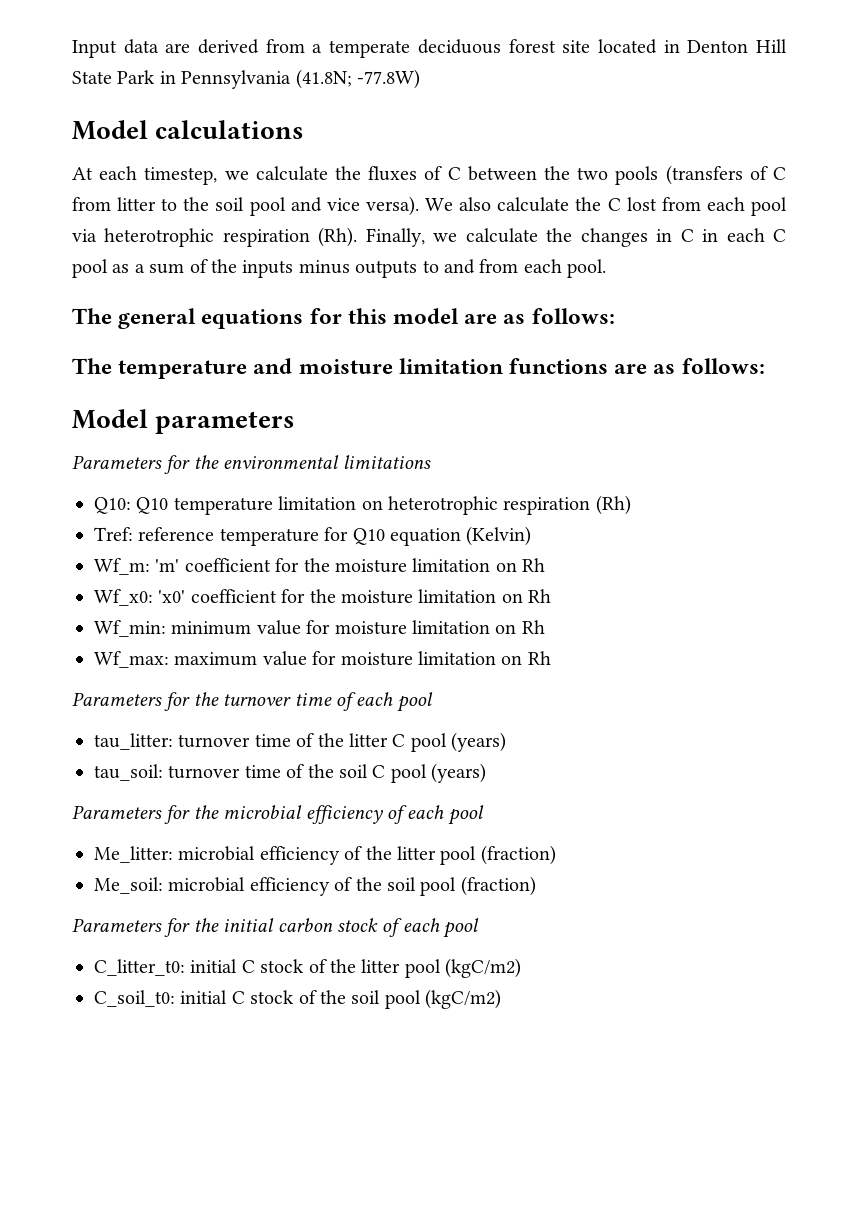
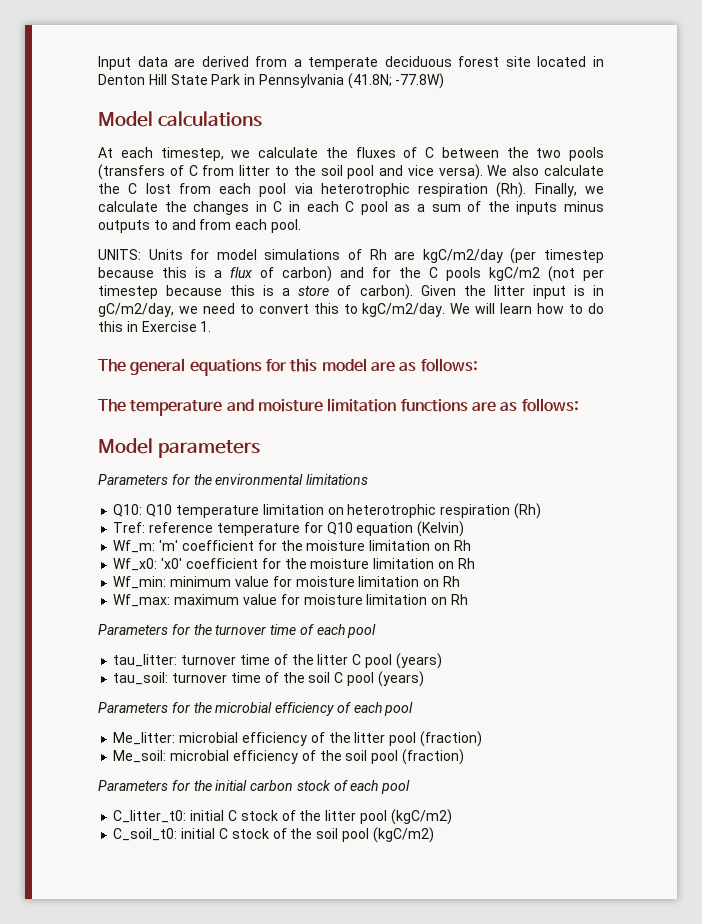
+ UNITS: Units for model simulations of Rh are kgC/m2/day (per timestep because this is a flux of carbon) and for the C pools kgC/m2 (not per timestep because this is a store of carbon). Given the litter input is in gC/m2/day, we need to convert this to kgC/m2/day. We will learn how to do this in Exercise 1.

